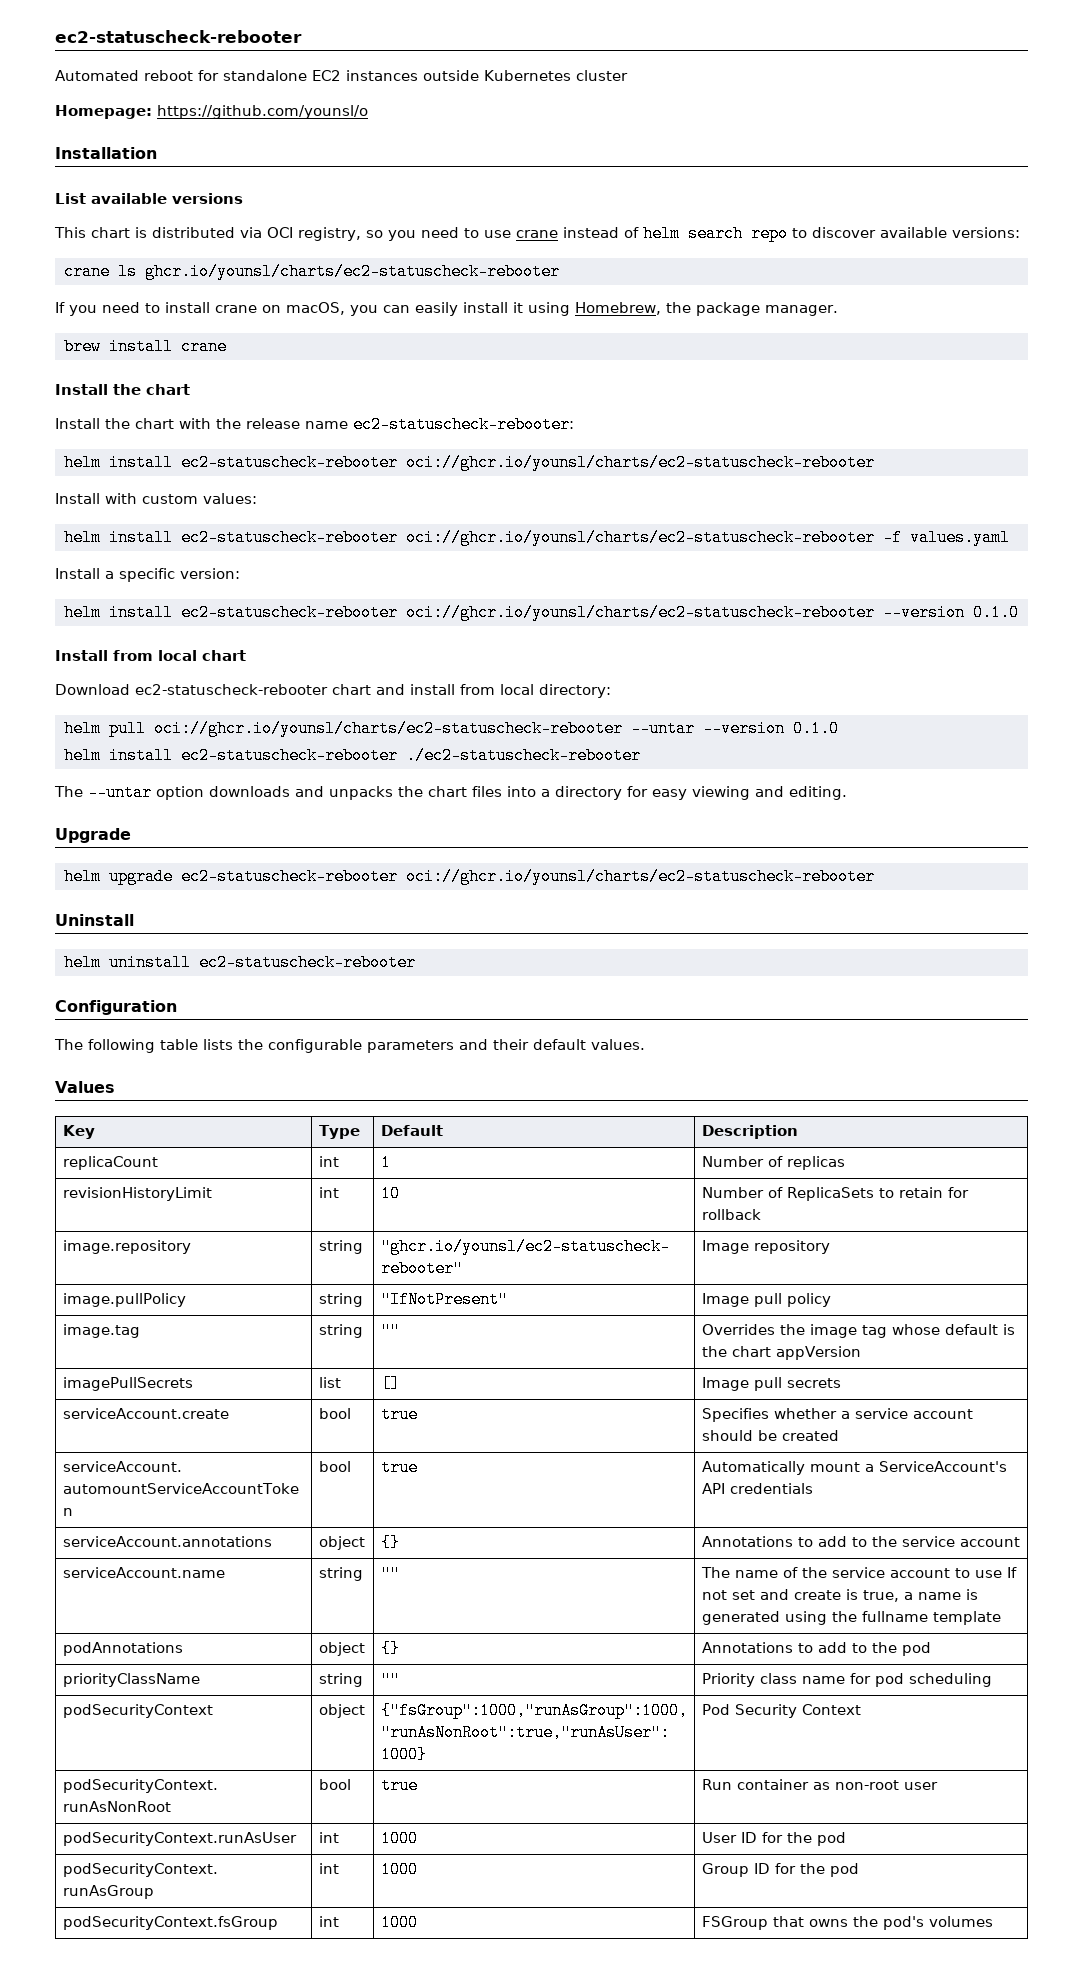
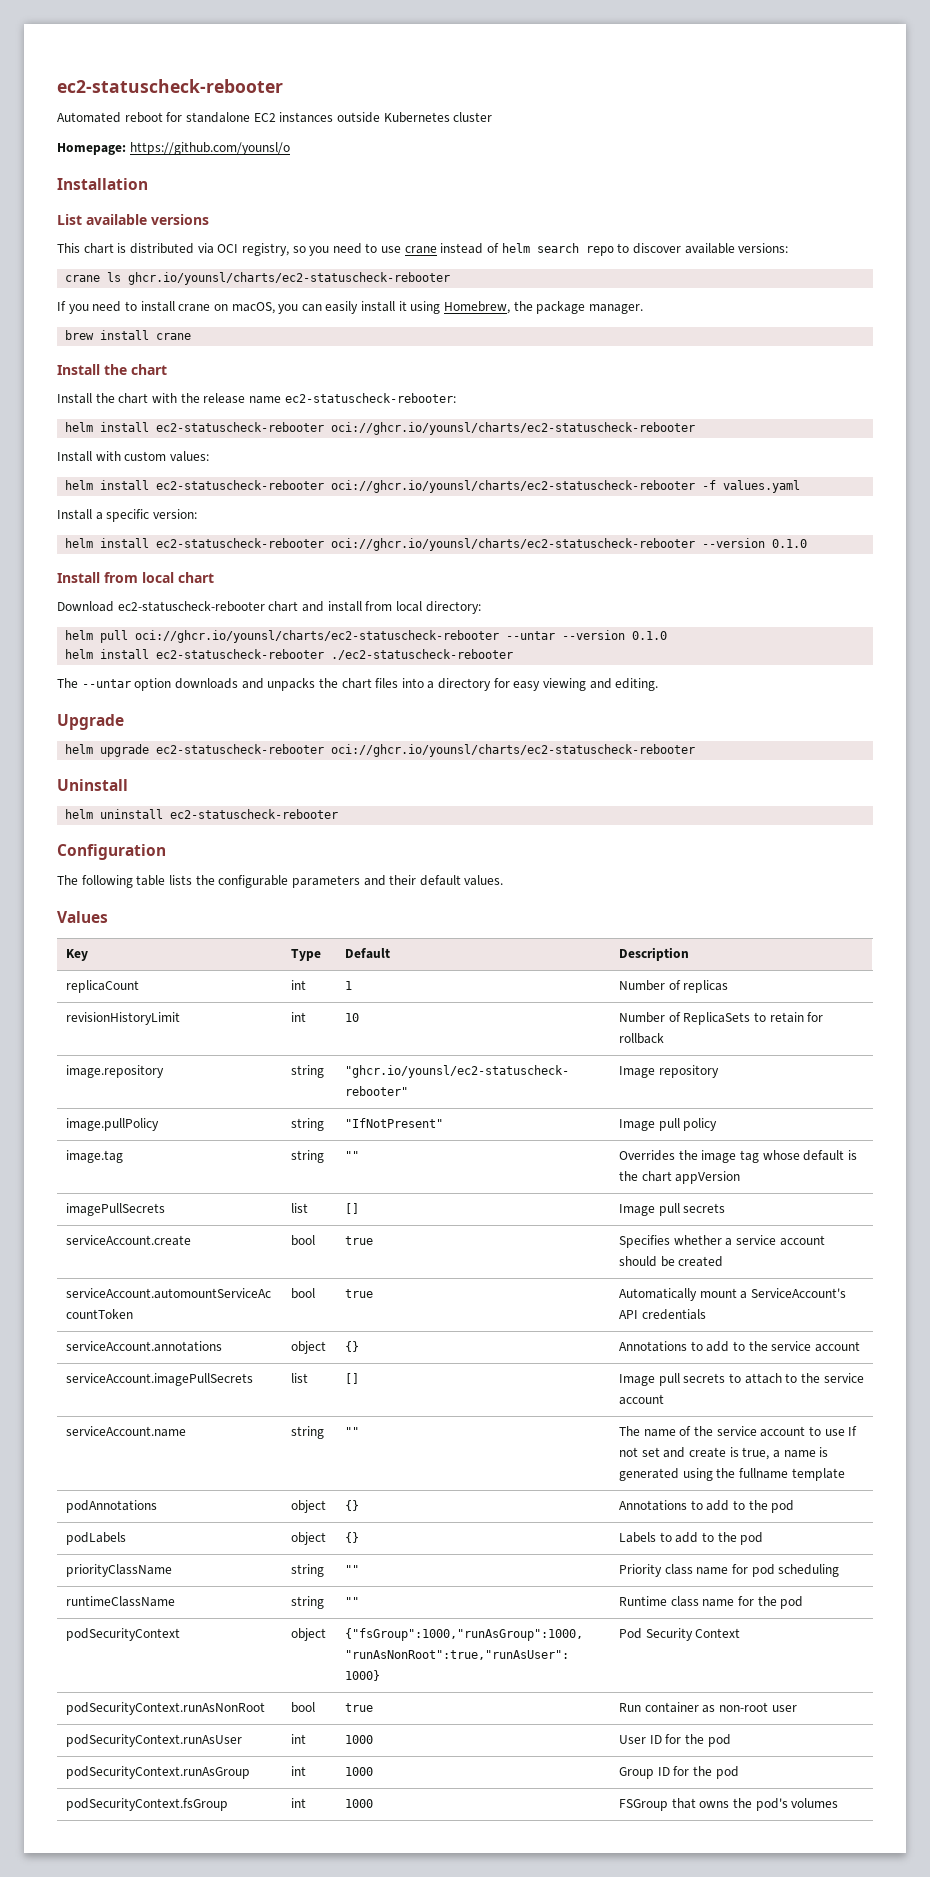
+ serviceAccount.imagePullSecrets | list | [] | Image pull secrets to attach to the service account
+ podLabels | object | {} | Labels to add to the pod
+ runtimeClassName | string | "" | Runtime class name for the pod

